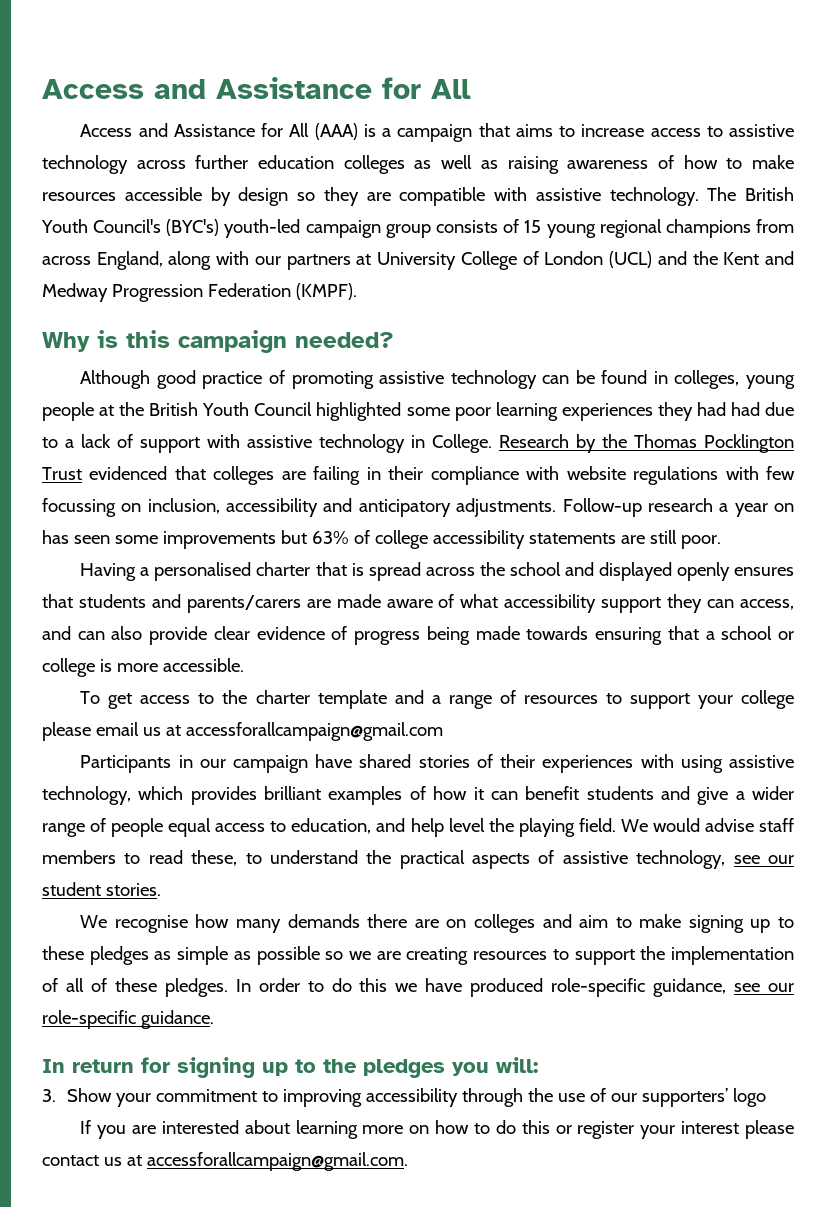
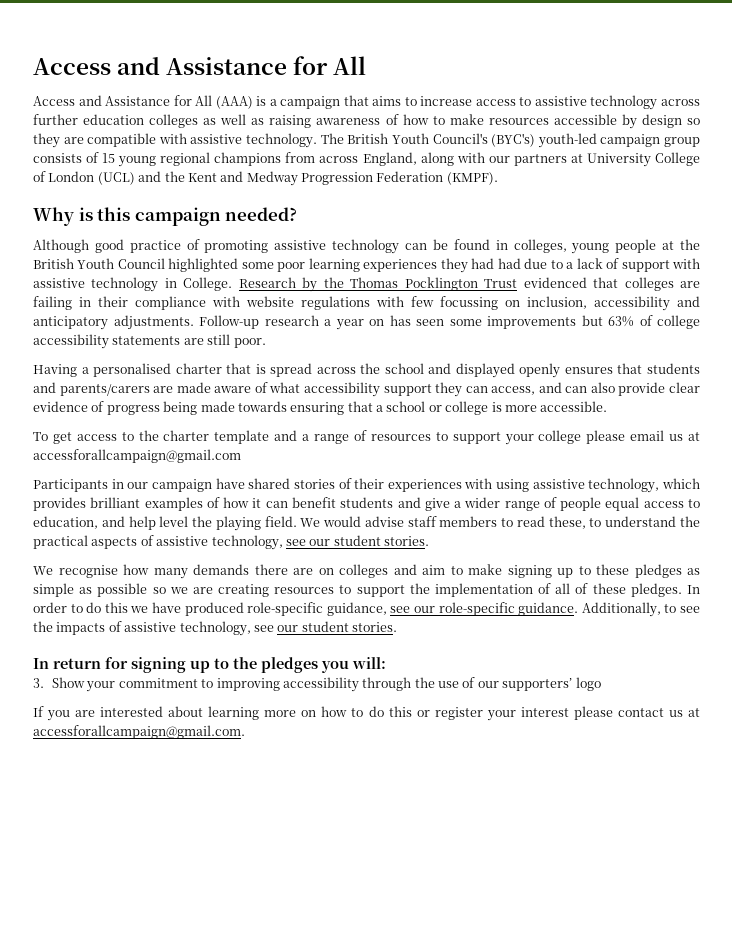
+ Additionally, to see the impacts of assistive technology, see our student stories.

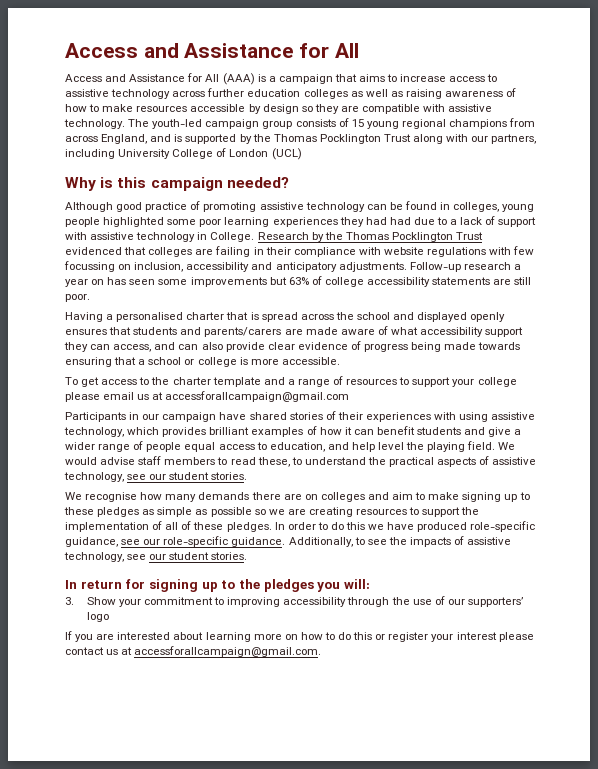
- The British Youth Council's (BYC's) youth-led campaign group consists of 15 young regional champions from across England, along with our partners at University College of London (UCL) and the Kent and Medway Progression Federation (KMPF).
+ The youth-led campaign group consists of 15 young regional champions from across England, and is supported by the Thomas Pocklington Trust along with our partners, including University College of London (UCL)
- Although good practice of promoting assistive technology can be found in colleges, young people at the British Youth Council highlighted some poor learning experiences they had had due to a lack of support with assistive technology in College.
+ Although good practice of promoting assistive technology can be found in colleges, young people highlighted some poor learning experiences they had had due to a lack of support with assistive technology in College.

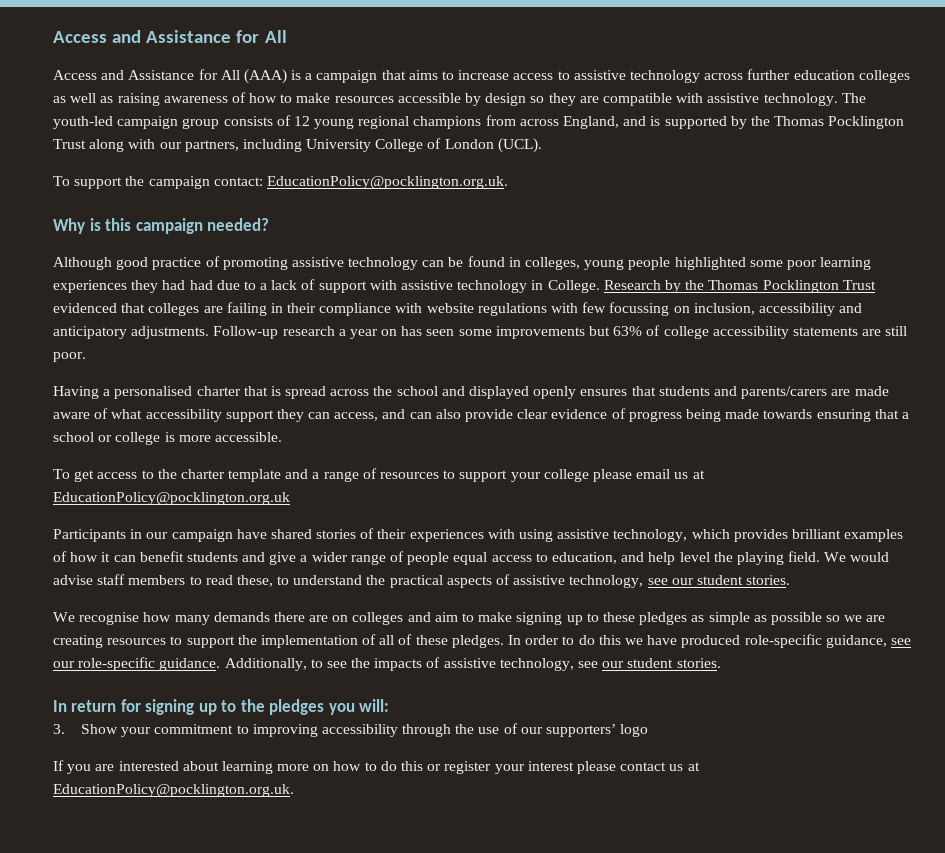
- The youth-led campaign group consists of 15 young regional champions from across England, and is supported by the Thomas Pocklington Trust along with our partners, including University College of London (UCL)
+ The youth-led campaign group consists of 12 young regional champions from across England, and is supported by the Thomas Pocklington Trust along with our partners, including University College of London (UCL).
+ To support the campaign contact: EducationPolicy@pocklington.org.uk.
- To get access to the charter template and a range of resources to support your college please email us at accessforallcampaign@gmail.com
+ To get access to the charter template and a range of resources to support your college please email us at EducationPolicy@pocklington.org.uk
- If you are interested about learning more on how to do this or register your interest please contact us at accessforallcampaign@gmail.com.
+ If you are interested about learning more on how to do this or register your interest please contact us at EducationPolicy@pocklington.org.uk.

